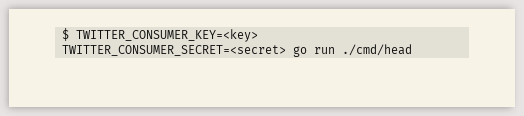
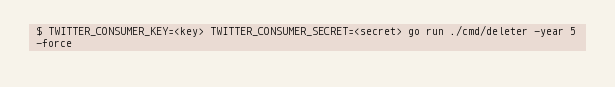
- $ TWITTER_CONSUMER_KEY=<key> TWITTER_CONSUMER_SECRET=<secret> go run ./cmd/head
+ $ TWITTER_CONSUMER_KEY=<key> TWITTER_CONSUMER_SECRET=<secret> go run ./cmd/deleter -year 5 -force

